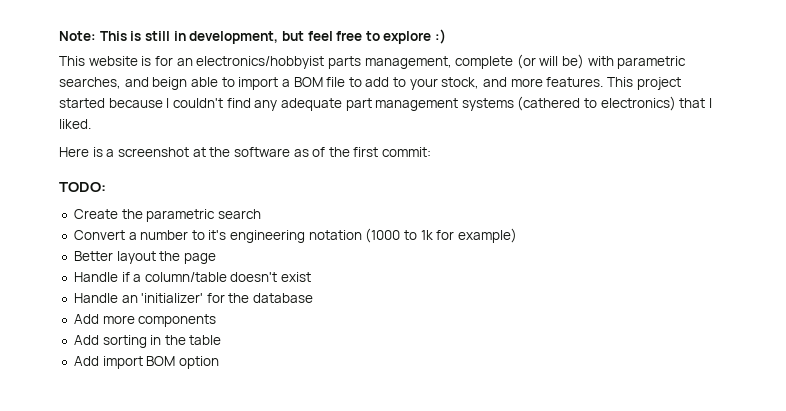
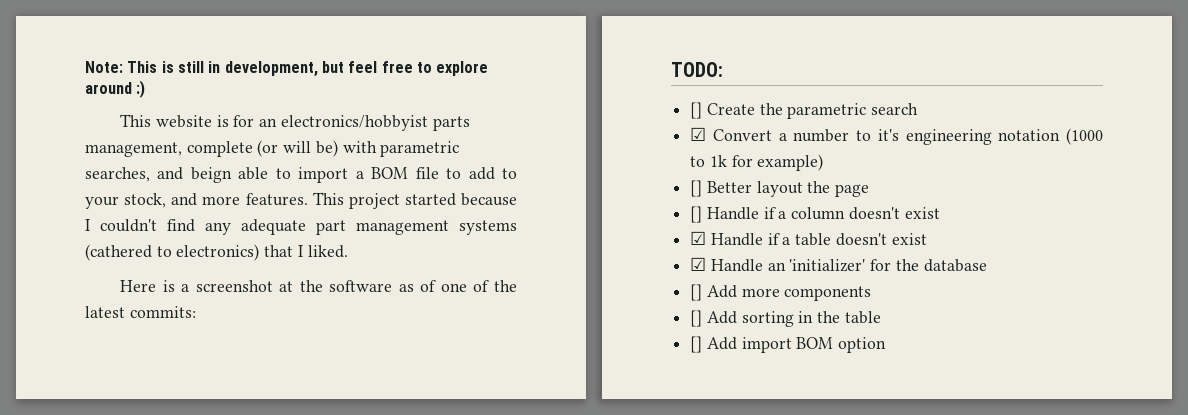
- Note: This is still in development, but feel free to explore :)
+ Note: This is still in development, but feel free to explore around :)
- Here is a screenshot at the software as of the first commit:
+ Here is a screenshot at the software as of one of the latest commits:
- Create the parametric search
+ [] Create the parametric search
- Convert a number to it's engineering notation (1000 to 1k for example)
+ ☑ Convert a number to it's engineering notation (1000 to 1k for example)
- Better layout the page
+ [] Better layout the page
- Handle if a column/table doesn't exist
- Handle an 'initializer' for the database
+ [] Handle if a column doesn't exist
+ ☑ Handle if a table doesn't exist
+ ☑ Handle an 'initializer' for the database
- Add more components
+ [] Add more components
- Add sorting in the table
+ [] Add sorting in the table
- Add import BOM option
+ [] Add import BOM option

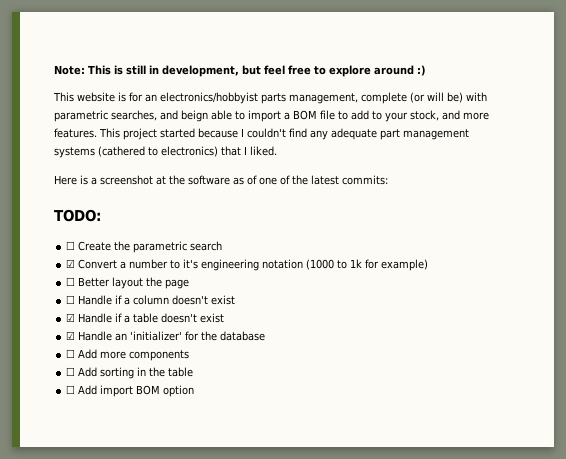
- [] Create the parametric search
+ ☐ Create the parametric search
- [] Better layout the page
+ ☐ Better layout the page
- [] Handle if a column doesn't exist
+ ☐ Handle if a column doesn't exist
- [] Add more components
+ ☐ Add more components
- [] Add sorting in the table
+ ☐ Add sorting in the table
- [] Add import BOM option
+ ☐ Add import BOM option

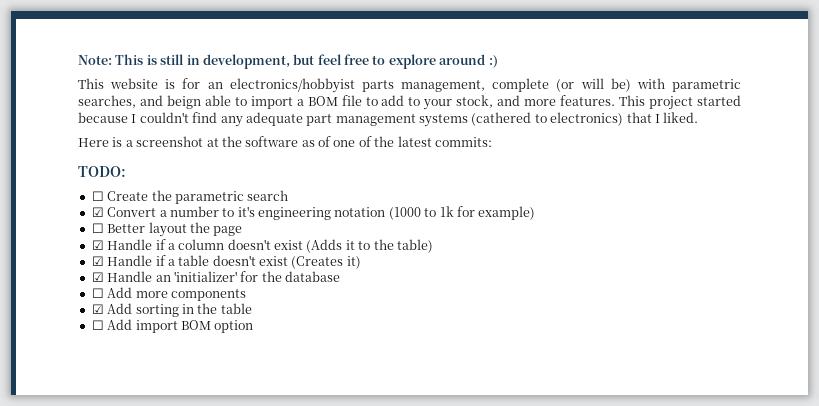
- ☐ Handle if a column doesn't exist
+ ☑ Handle if a column doesn't exist (Adds it to the table)
- ☑ Handle if a table doesn't exist
+ ☑ Handle if a table doesn't exist (Creates it)
- ☐ Add sorting in the table
+ ☑ Add sorting in the table

